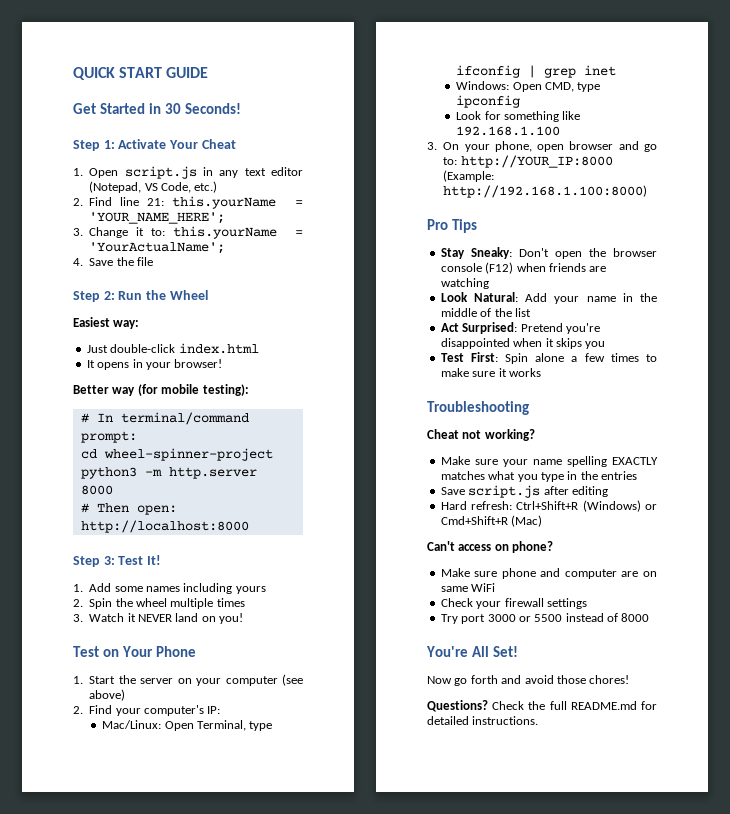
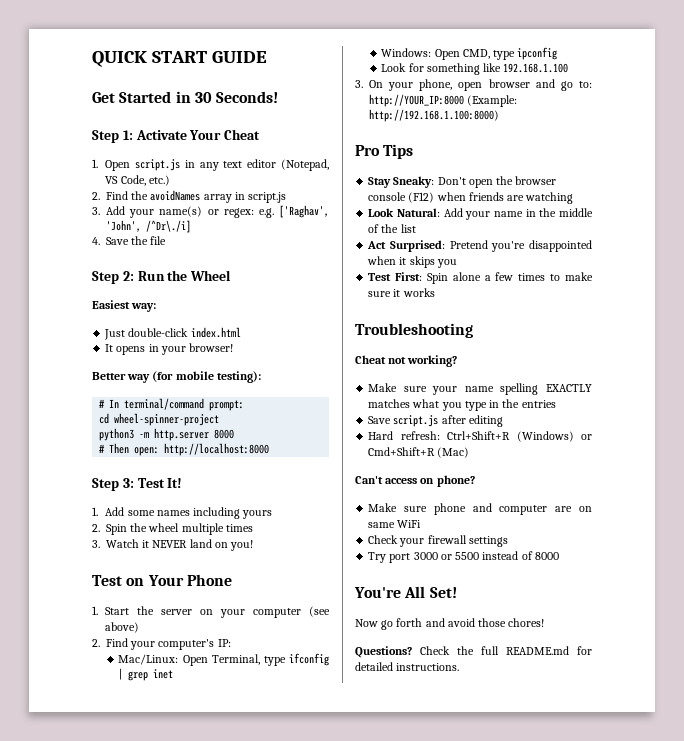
- 2. Find line 21: this.yourName = 'YOUR_NAME_HERE';
- 3. Change it to: this.yourName = 'YourActualName';
+ 2. Find the avoidNames array in script.js
+ 3. Add your name(s) or regex: e.g. ['Raghav', 'John', /^Dr\./i]

